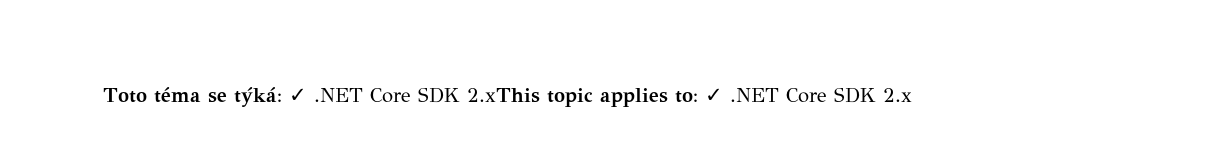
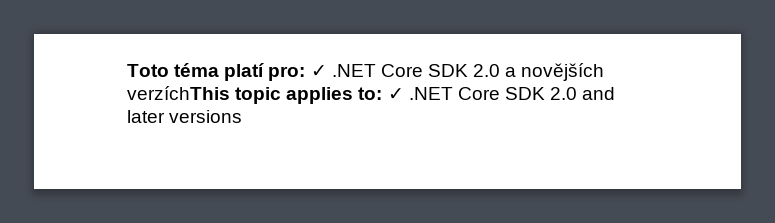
- Toto téma se týká: ✓ .NET Core SDK 2.xThis topic applies to: ✓ .NET Core SDK 2.x
+ Toto téma platí pro: ✓ .NET Core SDK 2.0 a novějších verzíchThis topic applies to: ✓ .NET Core SDK 2.0 and later versions

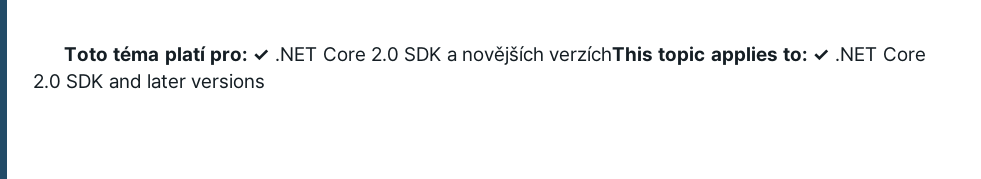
- Toto téma platí pro: ✓ .NET Core SDK 2.0 a novějších verzíchThis topic applies to: ✓ .NET Core SDK 2.0 and later versions
+ Toto téma platí pro: ✓ .NET Core 2.0 SDK a novějších verzíchThis topic applies to: ✓ .NET Core 2.0 SDK and later versions

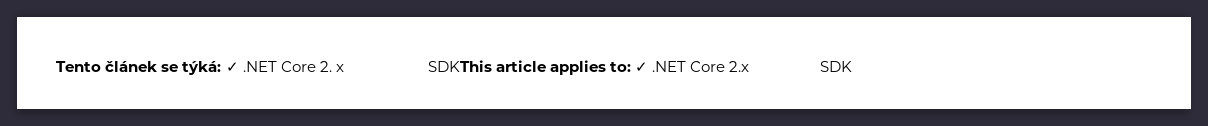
- Toto téma platí pro: ✓ .NET Core 2.0 SDK a novějších verzíchThis topic applies to: ✓ .NET Core 2.0 SDK and later versions
+ Tento článek se týká: ✓ .NET Core 2. x SDKThis article applies to: ✓ .NET Core 2.x SDK

